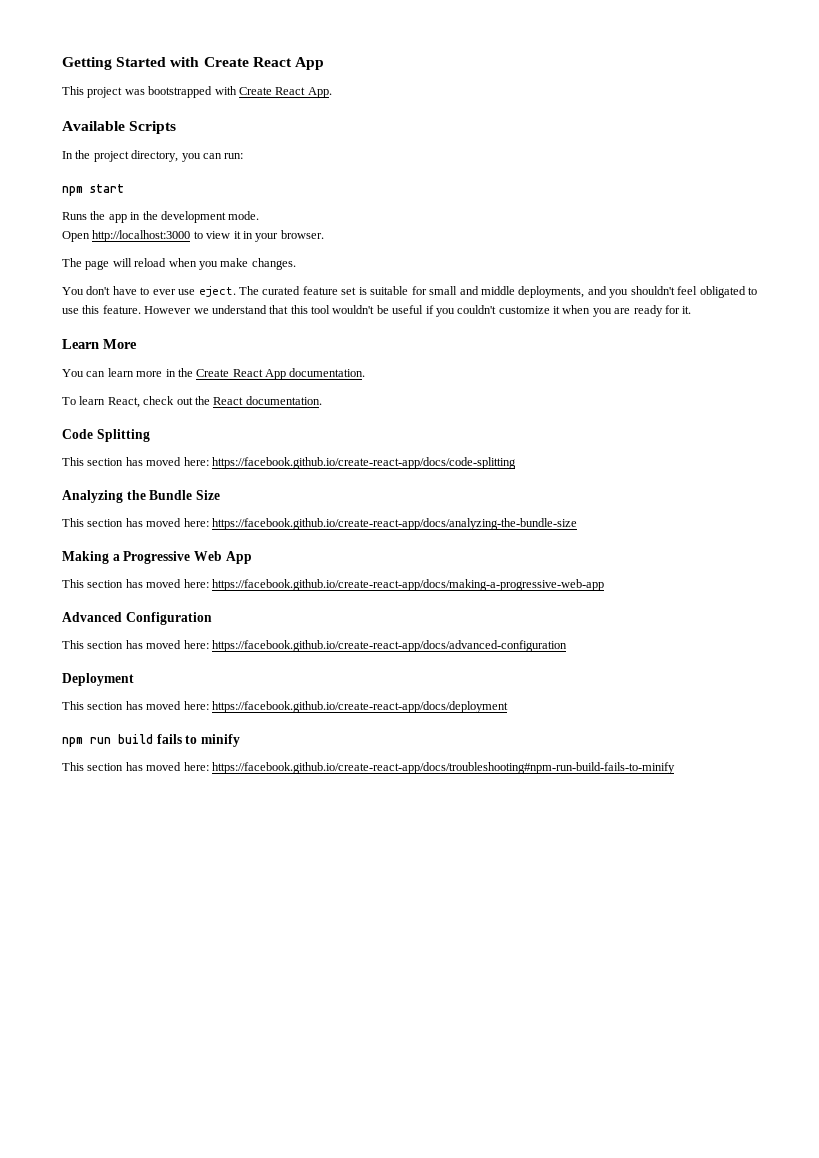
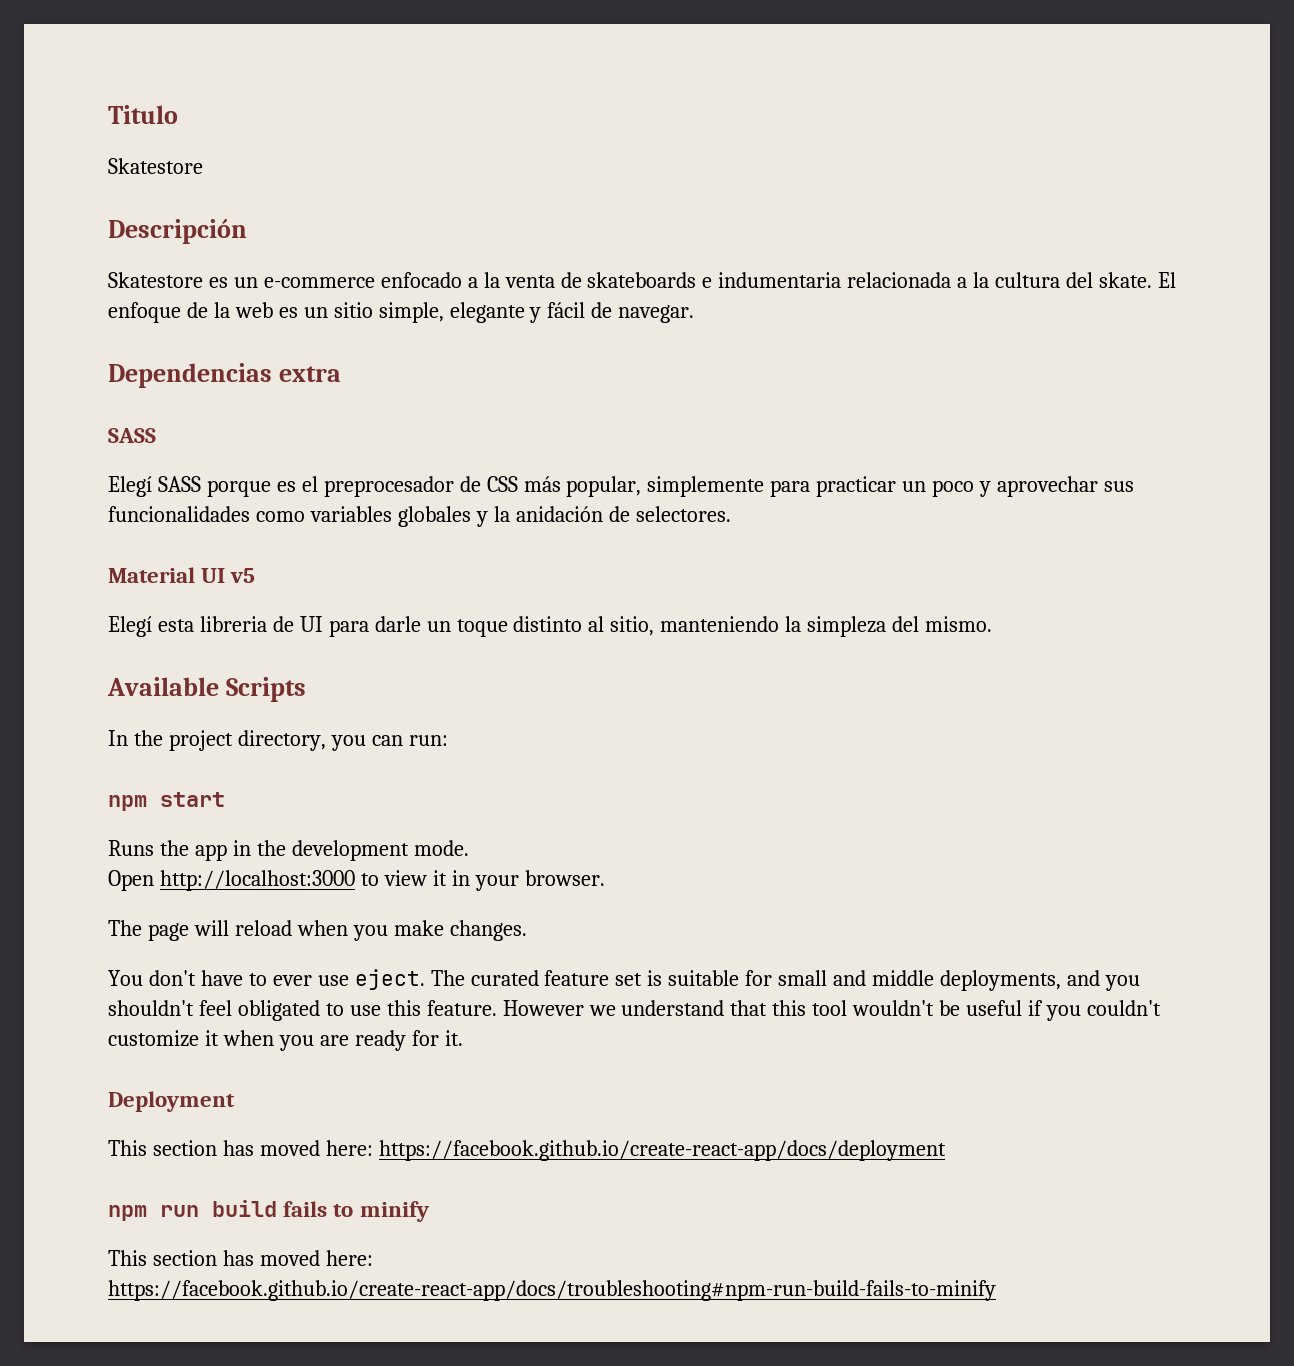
- Getting Started with Create React App
- This project was bootstrapped with Create React App.
+ Titulo
+ Skatestore
+ Descripción
+ Skatestore es un e-commerce enfocado a la venta de skateboards e indumentaria relacionada a la cultura del skate. El enfoque de la web es un sitio simple, elegante y fácil de navegar.
+ Dependencias extra
+ SASS
+ Elegí SASS porque es el preprocesador de CSS más popular, simplemente para practicar un poco y aprovechar sus funcionalidades como variables globales y la anidación de selectores.
+ Material UI v5
+ Elegí esta libreria de UI para darle un toque distinto al sitio, manteniendo la simpleza del mismo.
- Learn More
- You can learn more in the Create React App documentation.
- To learn React, check out the React documentation.
- Code Splitting
- This section has moved here: https://facebook.github.io/create-react-app/docs/code-splitting
- Analyzing the Bundle Size
- This section has moved here: https://facebook.github.io/create-react-app/docs/analyzing-the-bundle-size
- Making a Progressive Web App
- This section has moved here: https://facebook.github.io/create-react-app/docs/making-a-progressive-web-app
- Advanced Configuration
- This section has moved here: https://facebook.github.io/create-react-app/docs/advanced-configuration

